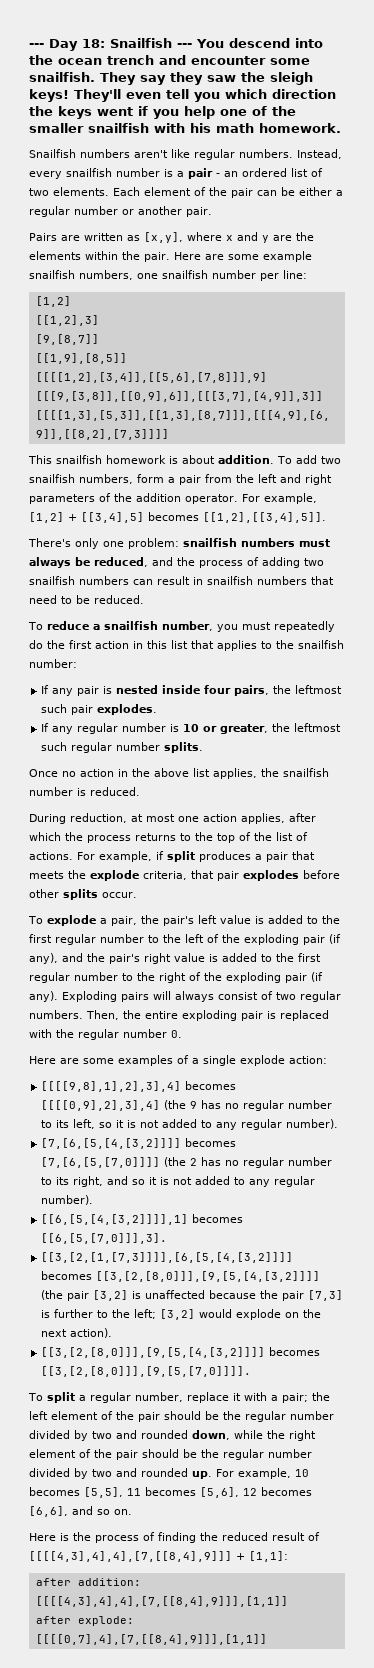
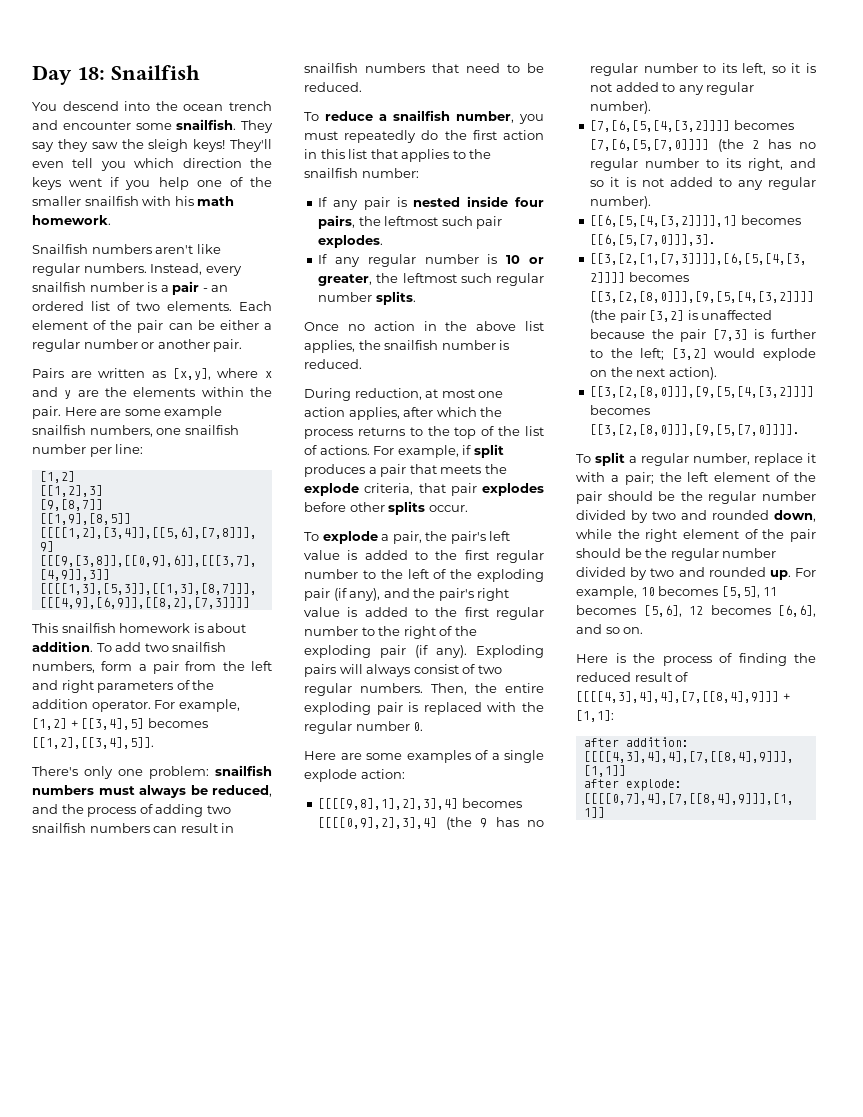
- --- Day 18: Snailfish --- You descend into the ocean trench and encounter some snailfish.
+ Day 18: Snailfish
+ You descend into the ocean trench and encounter some snailfish.

